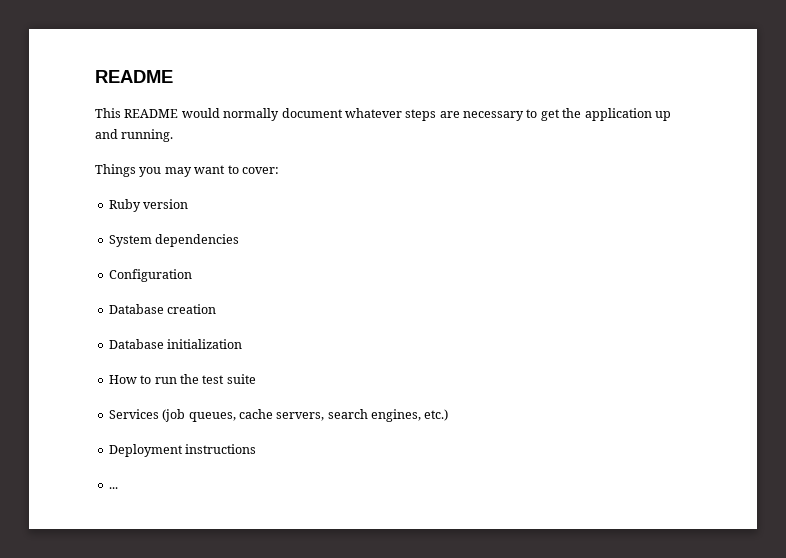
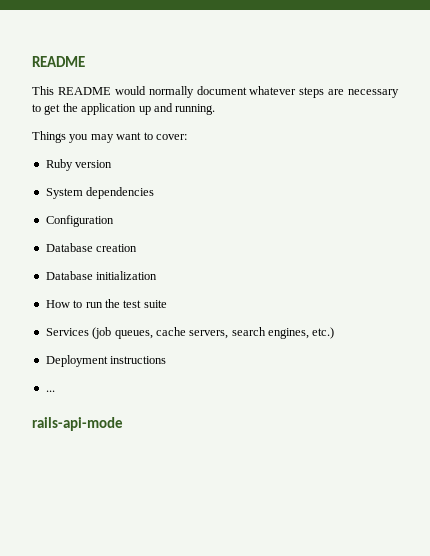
+ rails-api-mode

